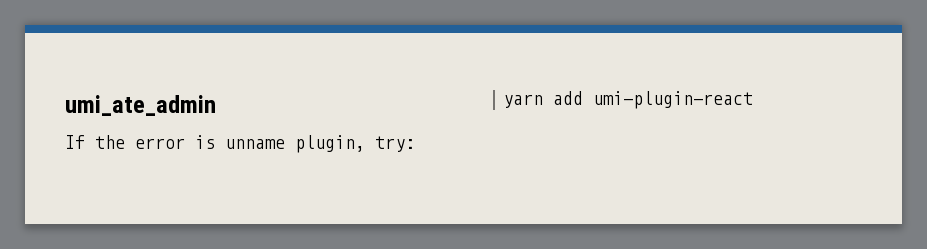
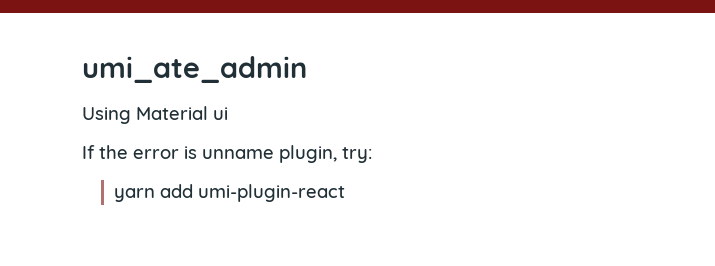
+ Using Material ui

